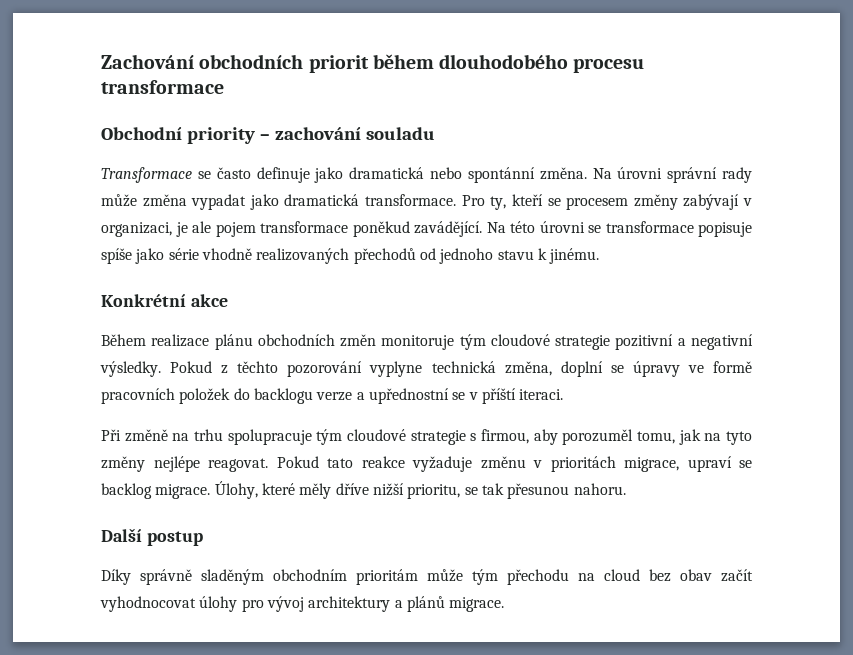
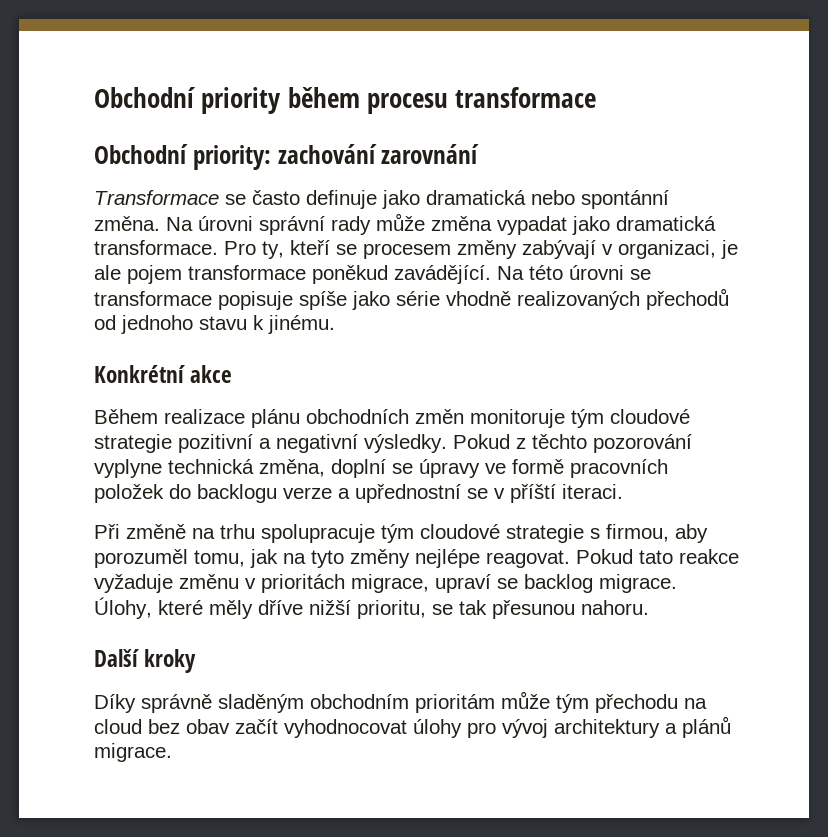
- Zachování obchodních priorit během dlouhodobého procesu transformace
+ Obchodní priority během procesu transformace
- Obchodní priority – zachování souladu
+ Obchodní priority: zachování zarovnání
- Další postup
+ Další kroky

